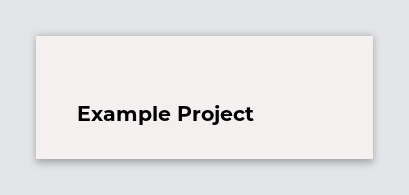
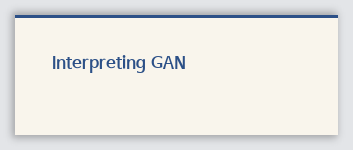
- Example Project
+ Interpreting GAN

